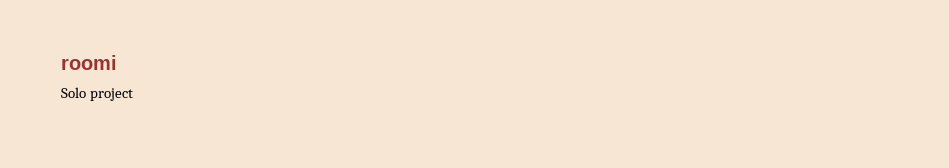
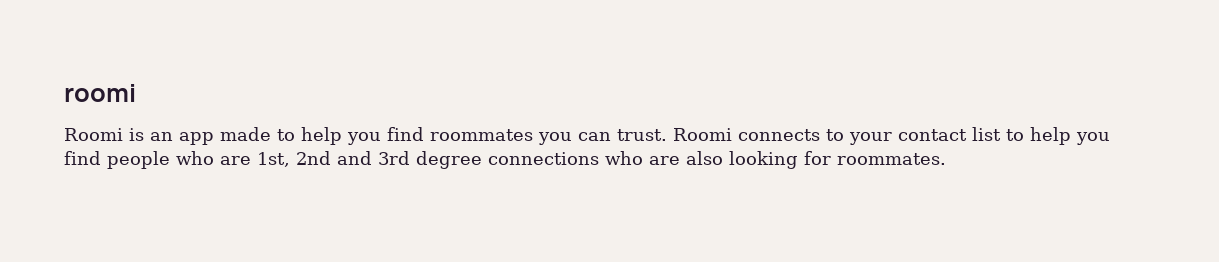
- Solo project
+ Roomi is an app made to help you find roommates you can trust. Roomi connects to your contact list to help you find people who are 1st, 2nd and 3rd degree connections who are also looking for roommates.

